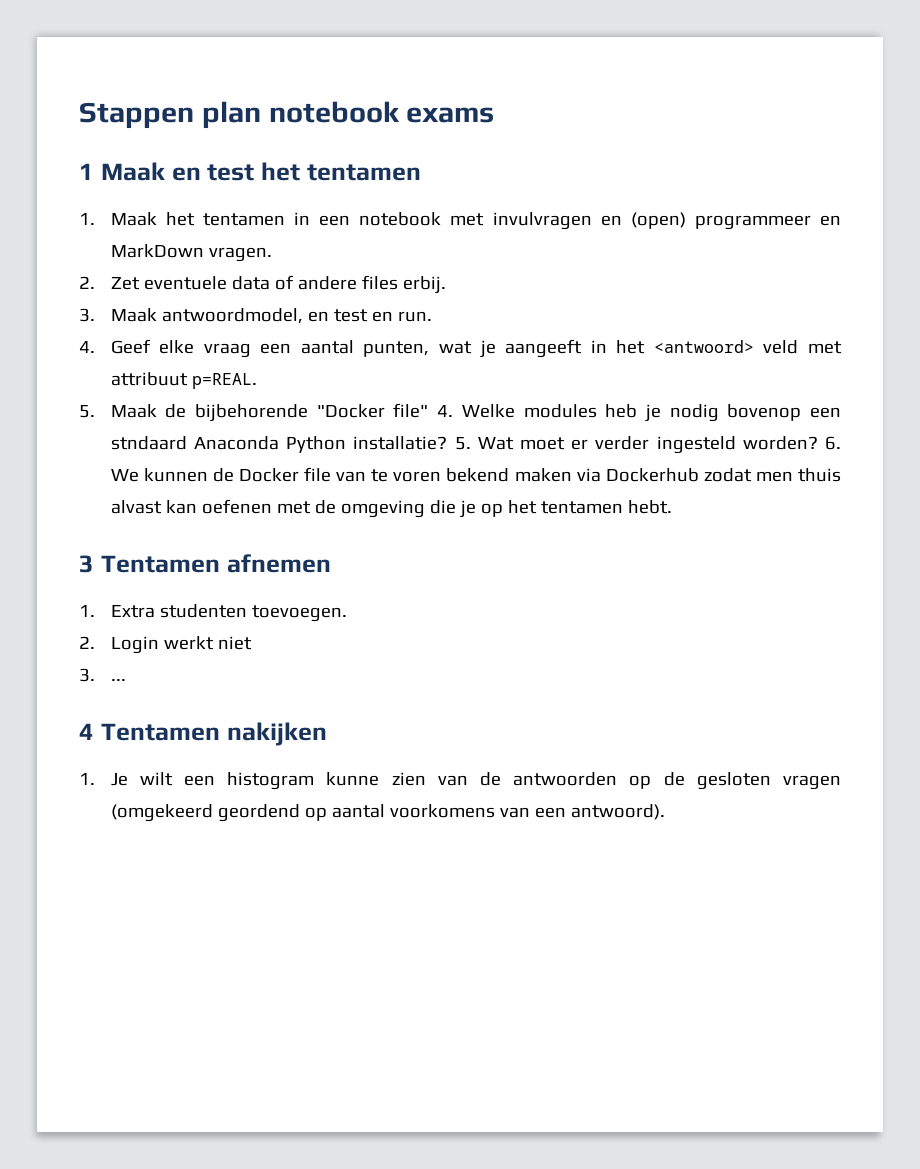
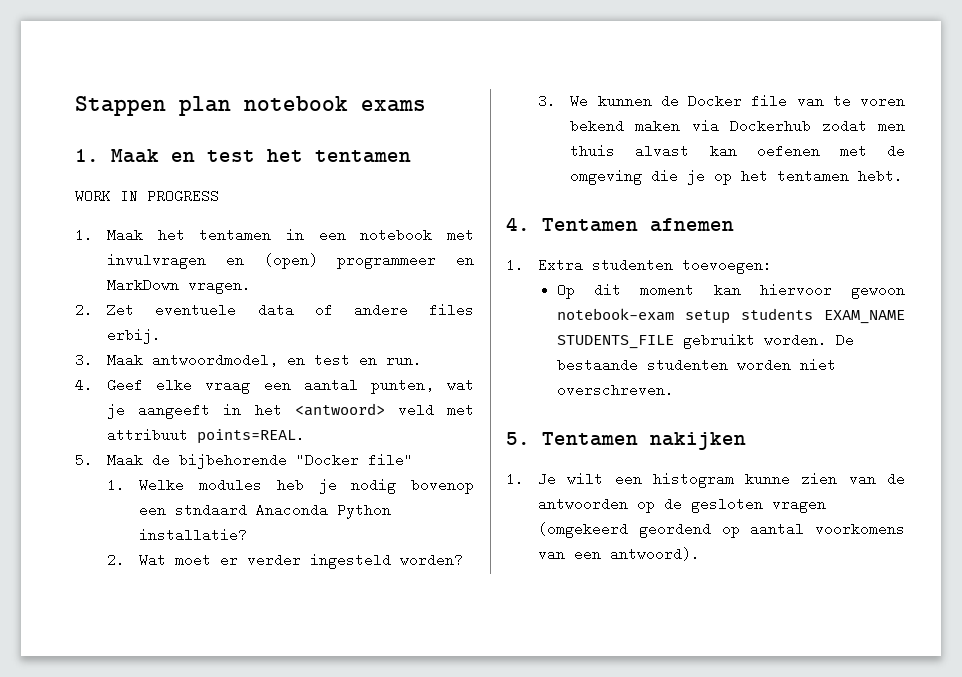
- 1 Maak en test het tentamen
+ 1. Maak en test het tentamen
+ WORK IN PROGRESS
- 4. Geef elke vraag een aantal punten, wat je aangeeft in het <antwoord> veld met attribuut p=REAL.
+ 4. Geef elke vraag een aantal punten, wat je aangeeft in het <antwoord> veld met attribuut points=REAL.
- 5. Maak de bijbehorende "Docker file" 4. Welke modules heb je nodig bovenop een stndaard Anaconda Python installatie? 5. Wat moet er verder ingesteld worden? 6. We kunnen de Docker file van te voren bekend maken via Dockerhub zodat men thuis alvast kan oefenen met de omgeving die je op het tentamen hebt.
+ 5. Maak de bijbehorende "Docker file"
+ 1. Welke modules heb je nodig bovenop een stndaard Anaconda Python installatie?
+ 2. Wat moet er verder ingesteld worden?
+ 3. We kunnen de Docker file van te voren bekend maken via Dockerhub zodat men thuis alvast kan oefenen met de omgeving die je op het tentamen hebt.
- 3 Tentamen afnemen
+ 4. Tentamen afnemen
- 1. Extra studenten toevoegen.
- 2. Login werkt niet
- 3. ...
- 4 Tentamen nakijken
+ 1. Extra studenten toevoegen:
+ Op dit moment kan hiervoor gewoon notebook-exam setup students EXAM_NAME STUDENTS_FILE gebruikt worden. De bestaande studenten worden niet overschreven.
+ 5. Tentamen nakijken

